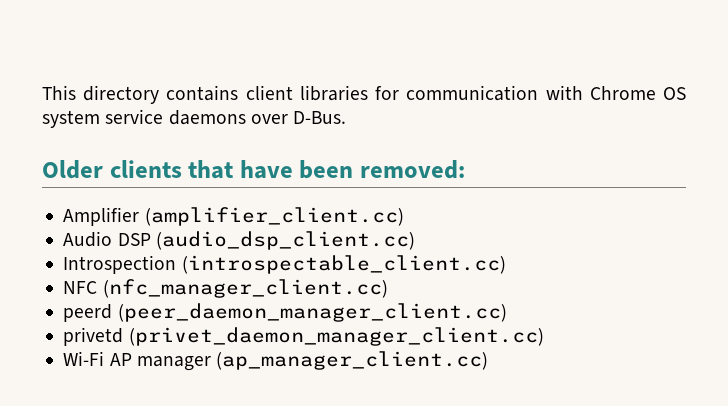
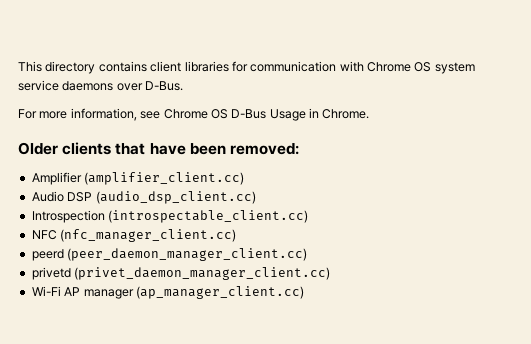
+ For more information, see Chrome OS D-Bus Usage in Chrome.

